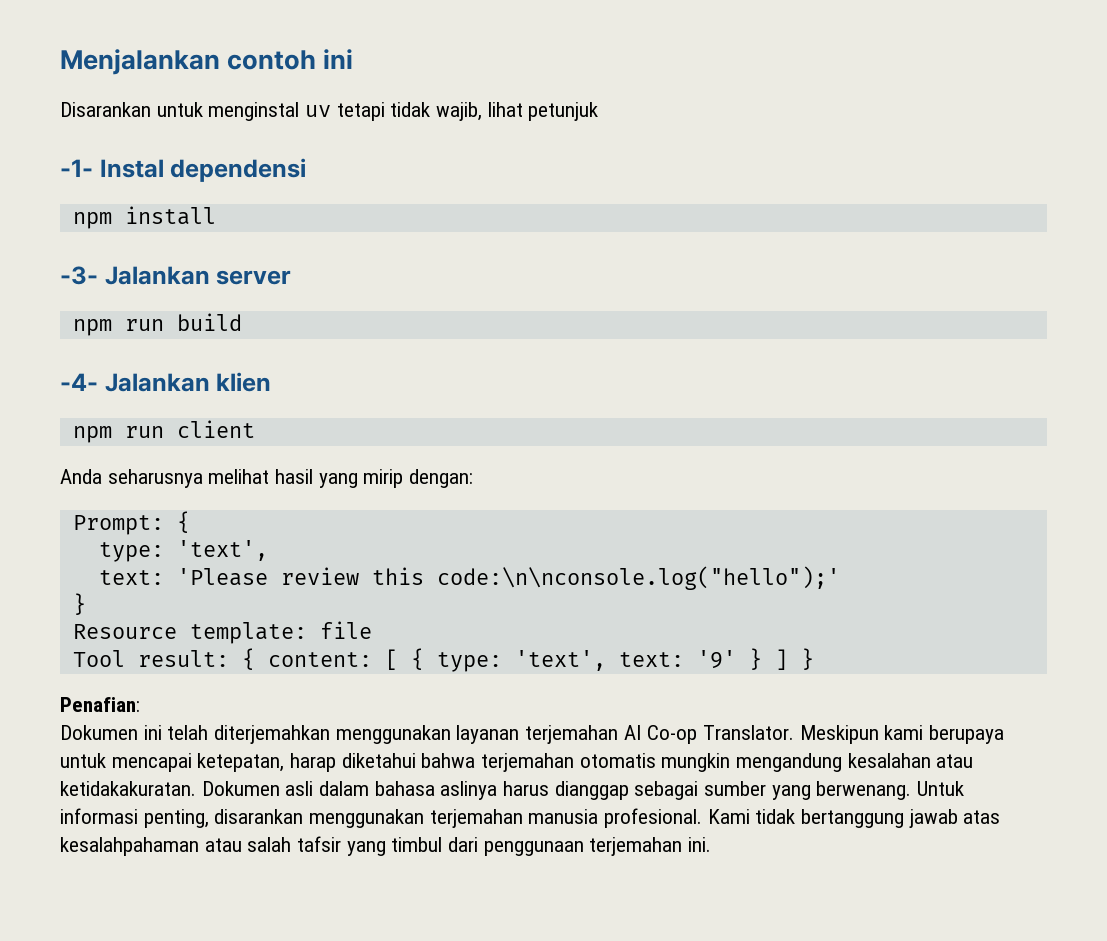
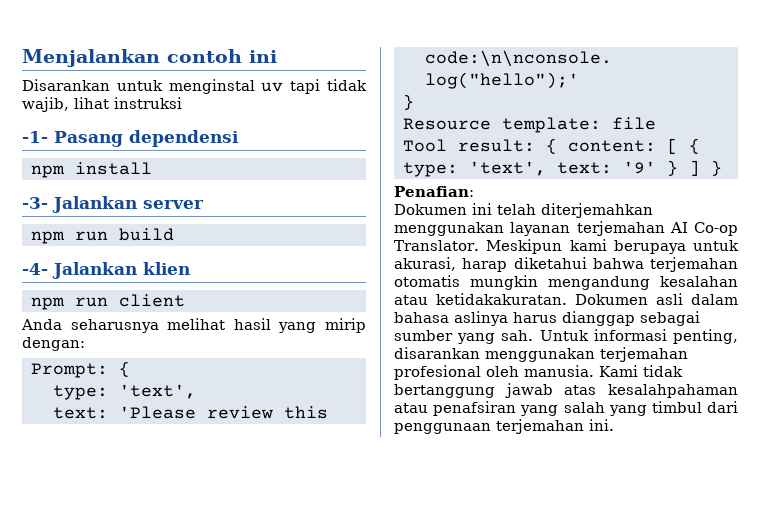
- Disarankan untuk menginstal uv tetapi tidak wajib, lihat petunjuk
+ Disarankan untuk menginstal uv tapi tidak wajib, lihat instruksi
- -1- Instal dependensi
+ -1- Pasang dependensi
- Meskipun kami berupaya untuk mencapai ketepatan, harap diketahui bahwa terjemahan otomatis mungkin mengandung kesalahan atau ketidakakuratan.
+ Meskipun kami berupaya untuk akurasi, harap diketahui bahwa terjemahan otomatis mungkin mengandung kesalahan atau ketidakakuratan.
- Dokumen asli dalam bahasa aslinya harus dianggap sebagai sumber yang berwenang.
+ Dokumen asli dalam bahasa aslinya harus dianggap sebagai sumber yang sah.
- Untuk informasi penting, disarankan menggunakan terjemahan manusia profesional.
+ Untuk informasi penting, disarankan menggunakan terjemahan profesional oleh manusia.
- Kami tidak bertanggung jawab atas kesalahpahaman atau salah tafsir yang timbul dari penggunaan terjemahan ini.
+ Kami tidak bertanggung jawab atas kesalahpahaman atau penafsiran yang salah yang timbul dari penggunaan terjemahan ini.

